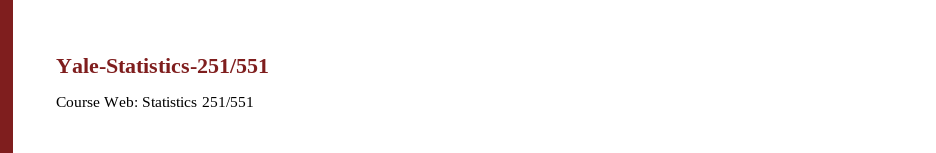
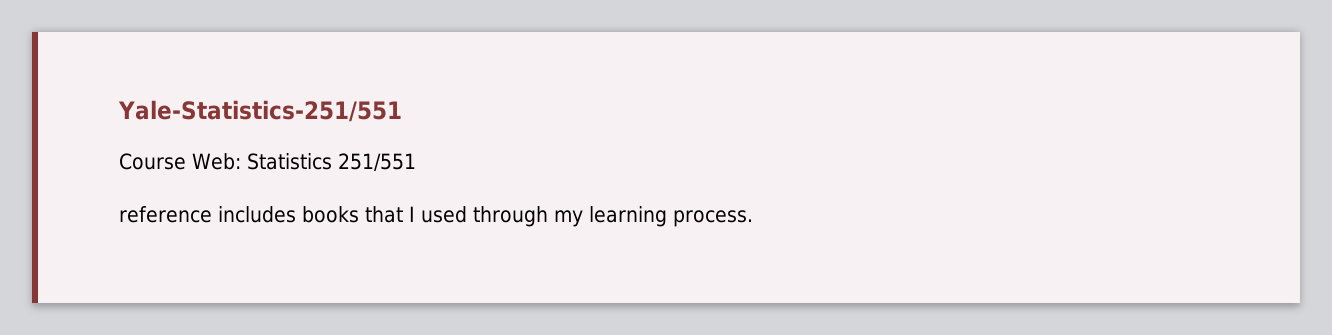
+ reference includes books that I used through my learning process.

